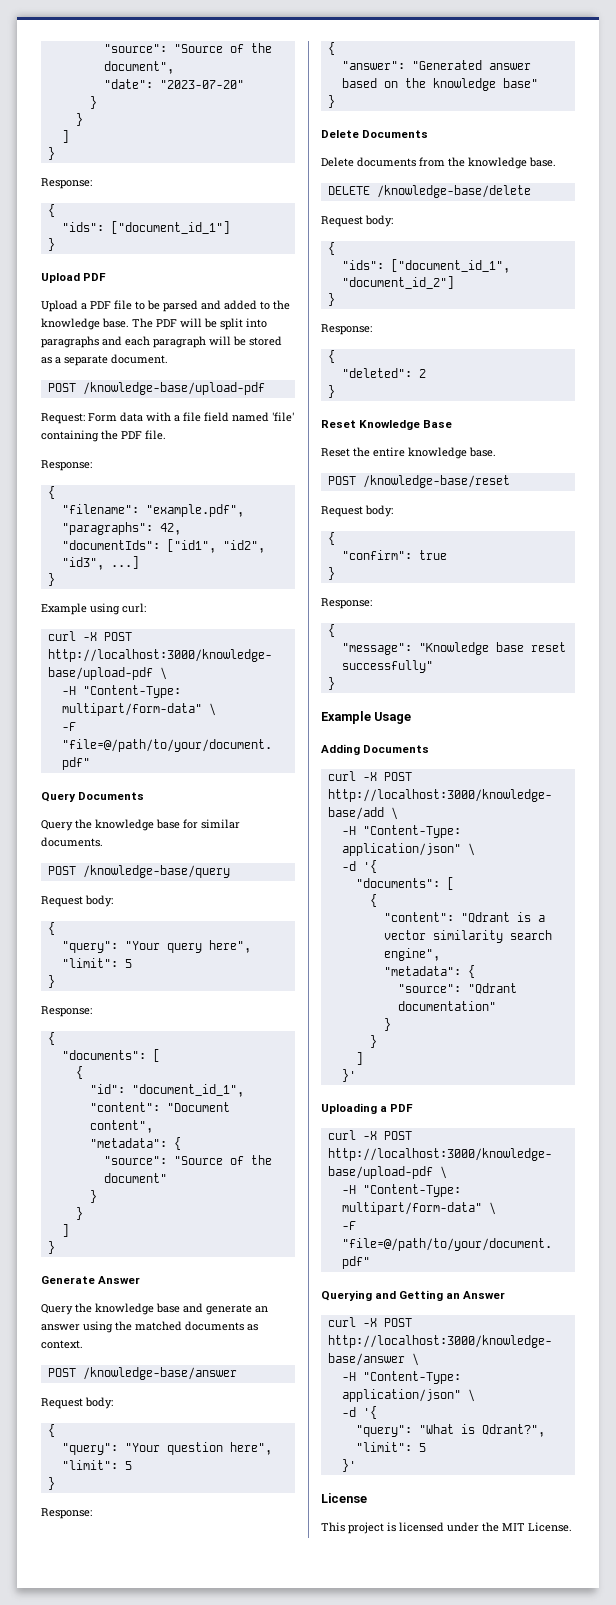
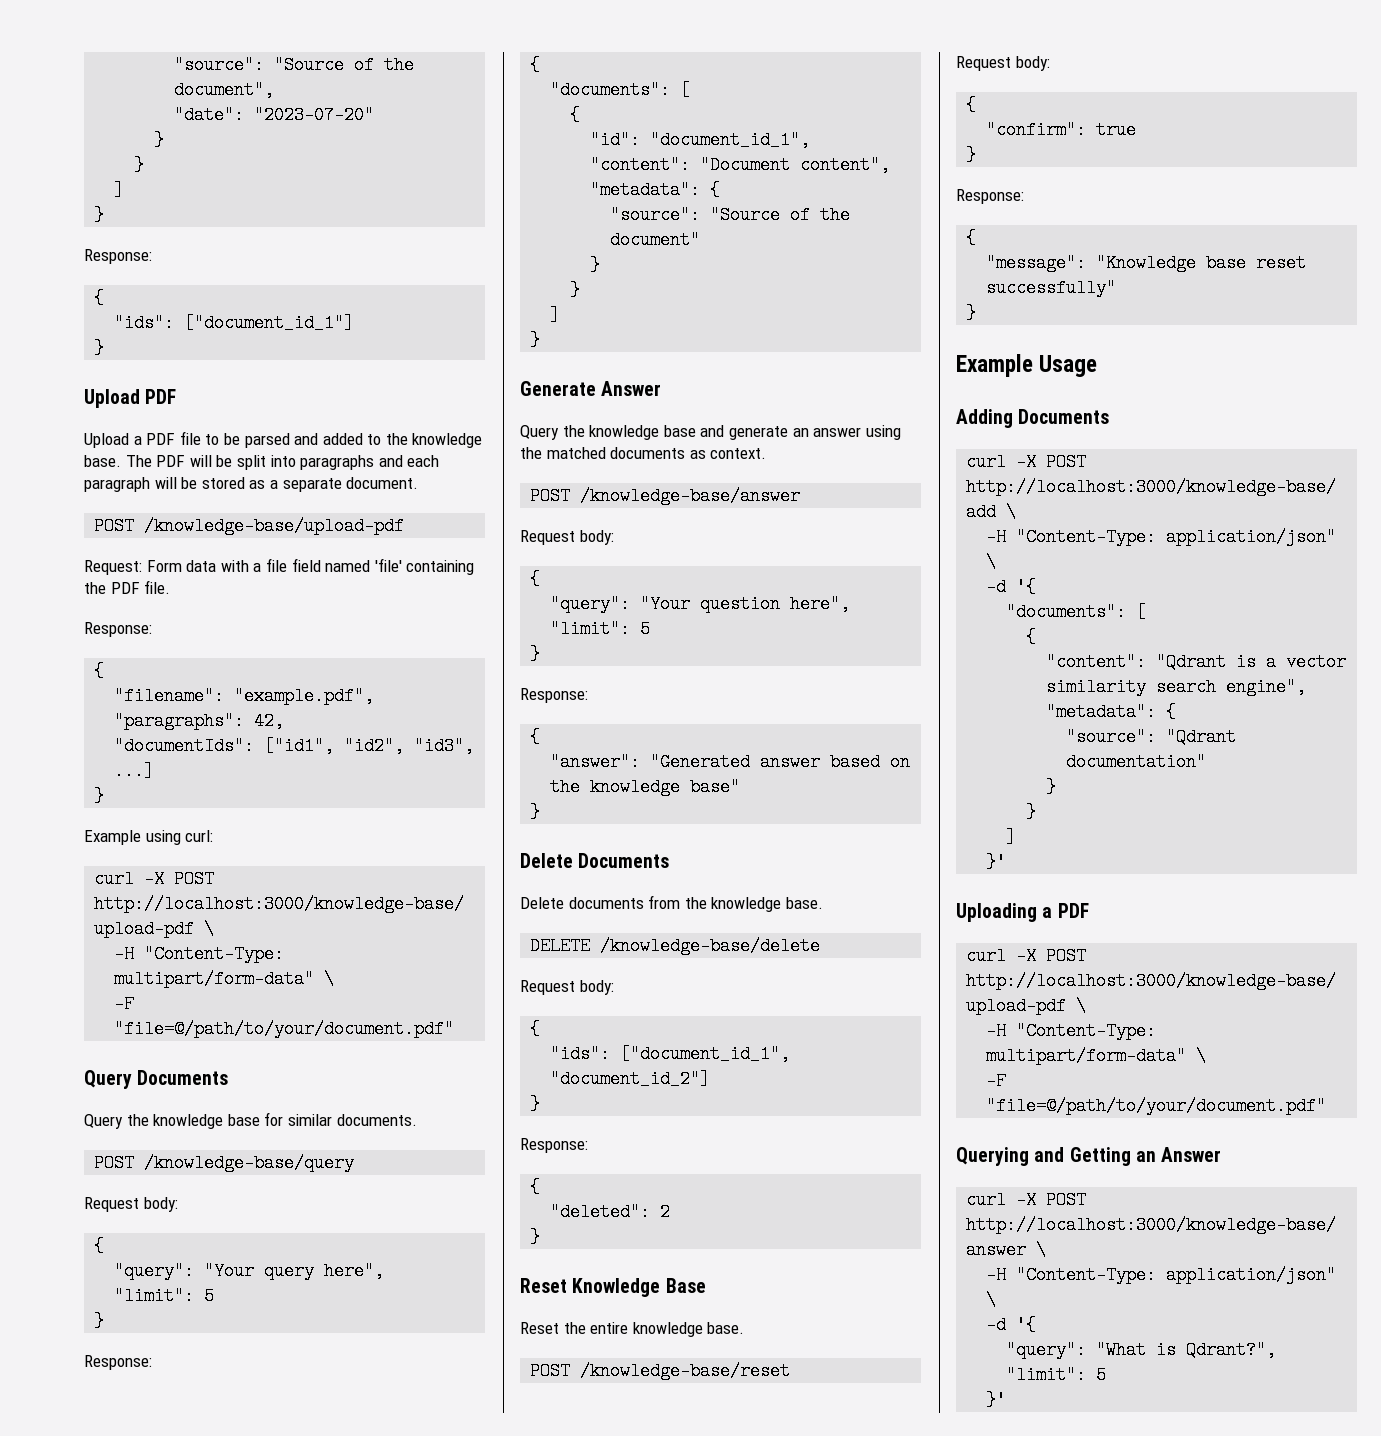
- License
- This project is licensed under the MIT License.

